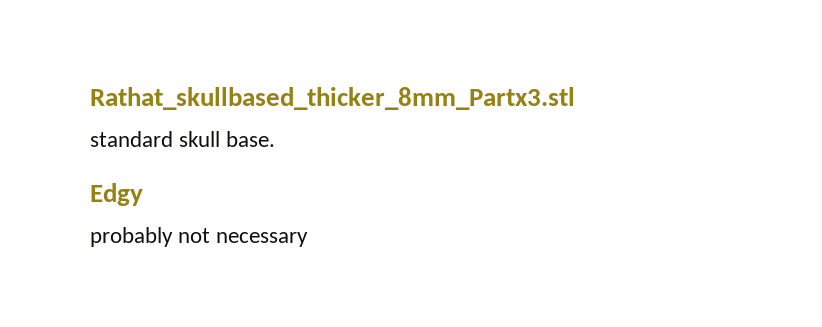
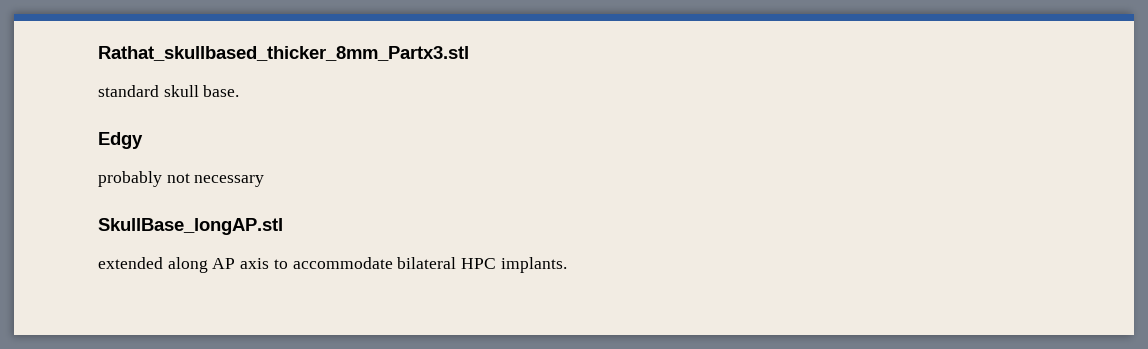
+ SkullBase_longAP.stl
+ extended along AP axis to accommodate bilateral HPC implants.

